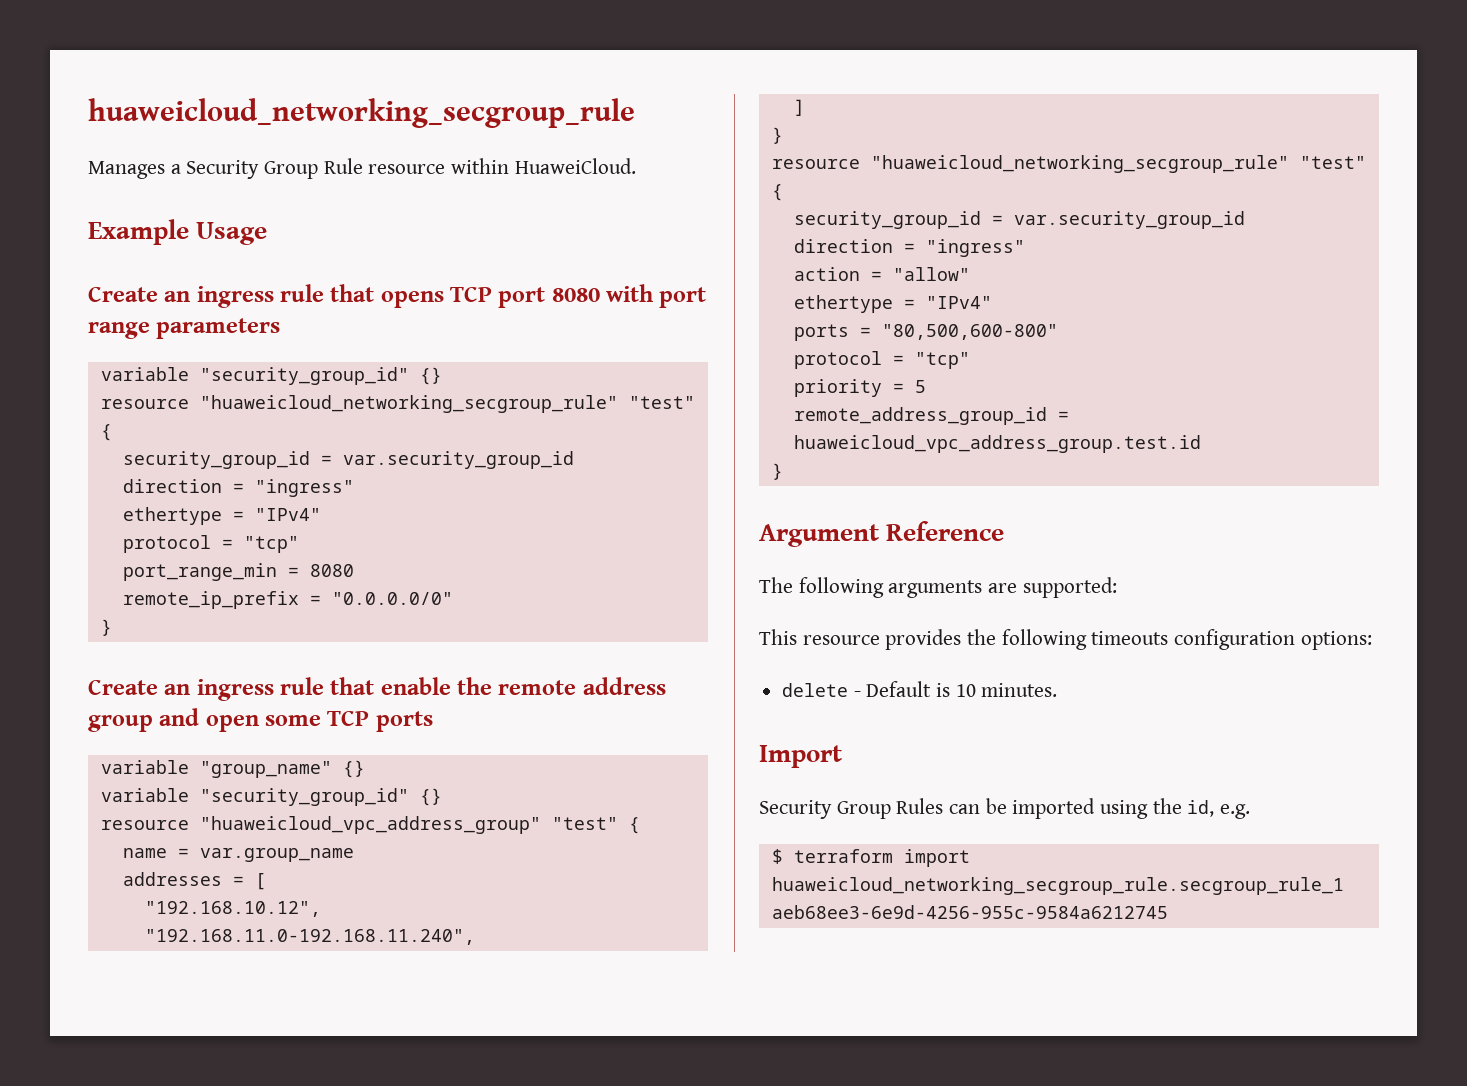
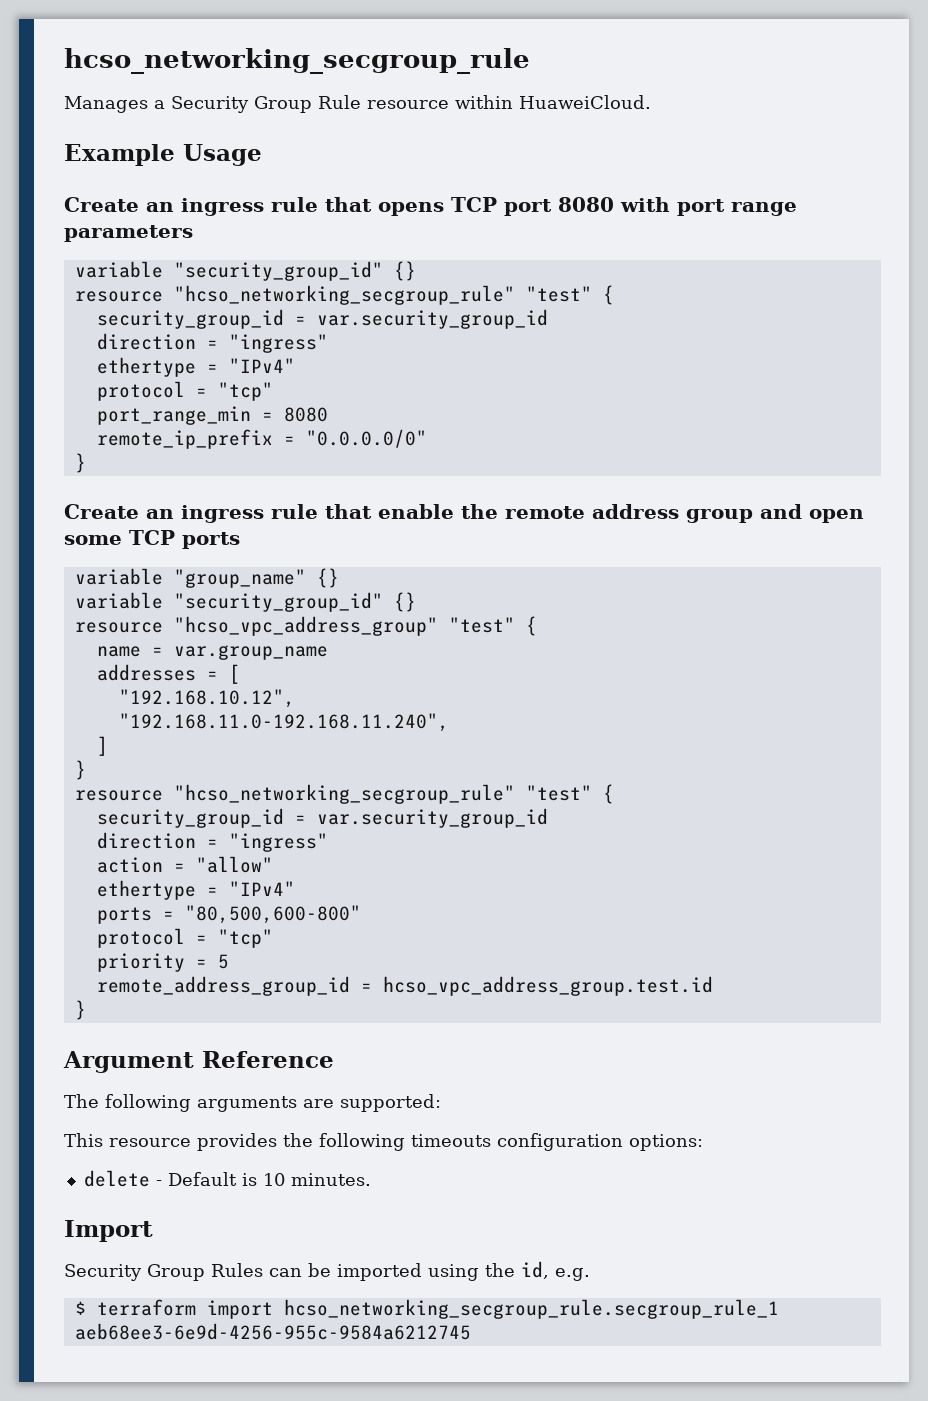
- huaweicloud_networking_secgroup_rule
+ hcso_networking_secgroup_rule
  Create an ingress rule that opens TCP port 8080 with port range parameters
  variable "security_group_id" {}
- resource "huaweicloud_networking_secgroup_rule" "test" {
+ resource "hcso_networking_secgroup_rule" "test" {
- resource "huaweicloud_vpc_address_group" "test" {
+ resource "hcso_vpc_address_group" "test" {
  ]
  }
- resource "huaweicloud_networking_secgroup_rule" "test" {
+ resource "hcso_networking_secgroup_rule" "test" {
- remote_address_group_id = huaweicloud_vpc_address_group.test.id
+ remote_address_group_id = hcso_vpc_address_group.test.id
- $ terraform import huaweicloud_networking_secgroup_rule.secgroup_rule_1 aeb68ee3-6e9d-4256-955c-9584a6212745
+ $ terraform import hcso_networking_secgroup_rule.secgroup_rule_1 aeb68ee3-6e9d-4256-955c-9584a6212745

